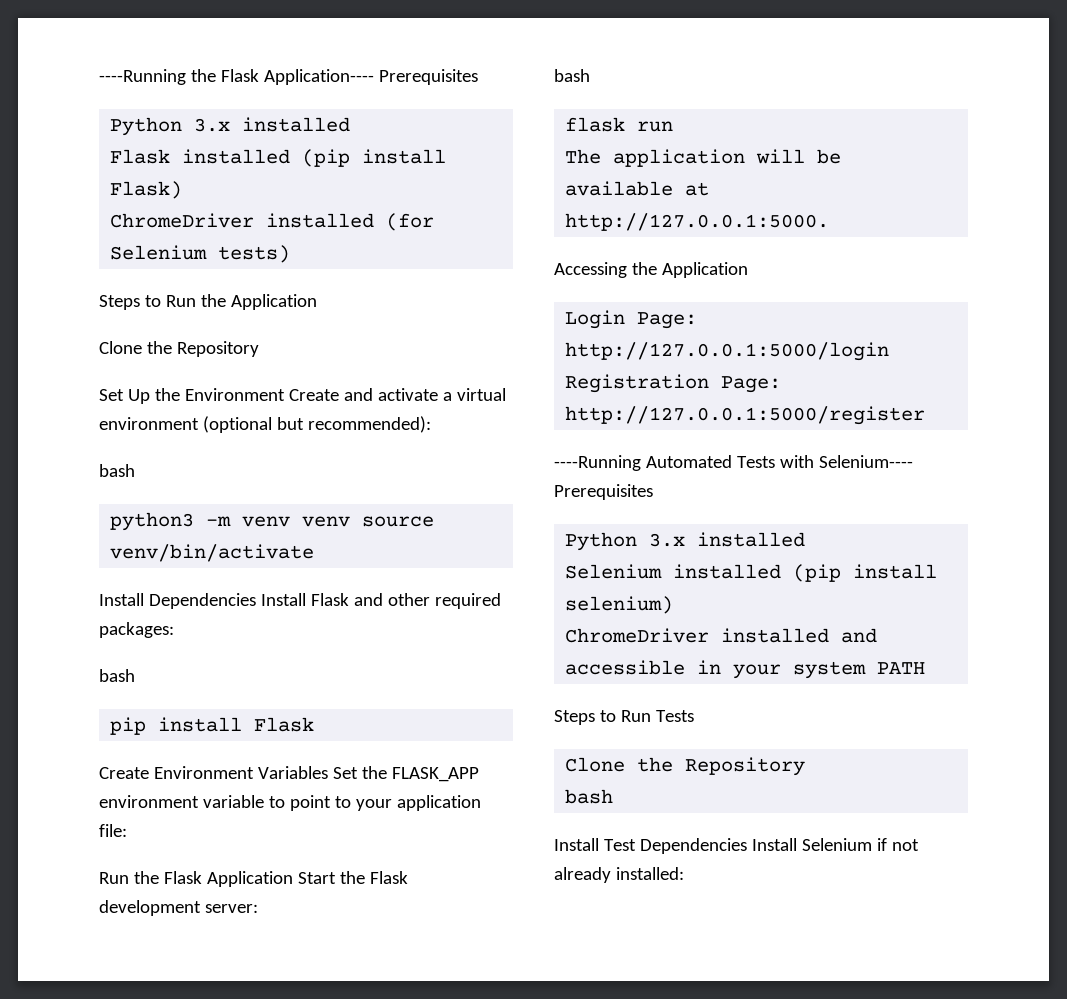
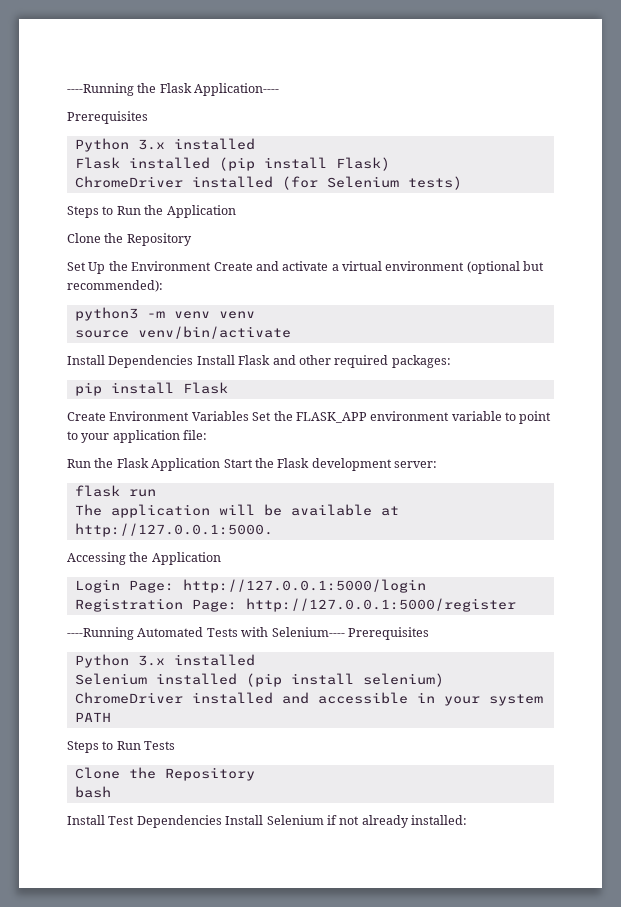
- ----Running the Flask Application---- Prerequisites
+ ----Running the Flask Application----
+ Prerequisites
  Set Up the Environment Create and activate a virtual environment (optional but recommended):
- bash
- python3 -m venv venv source venv/bin/activate
+ python3 -m venv venv
+ source venv/bin/activate
  Install Dependencies Install Flask and other required packages:
- bash
  Run the Flask Application Start the Flask development server:
- bash

